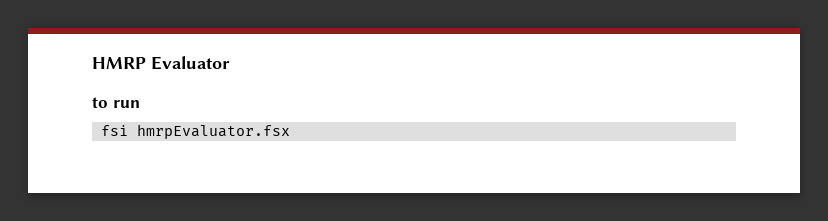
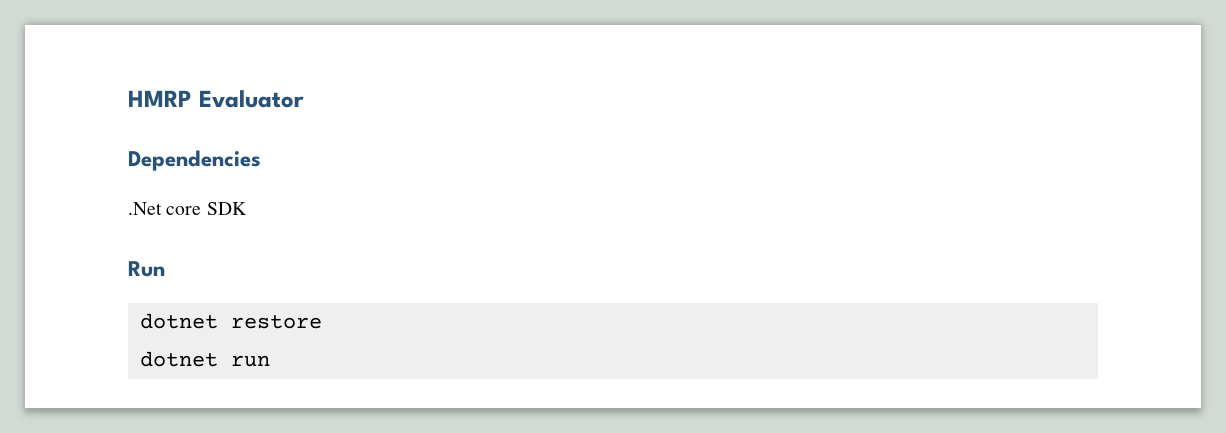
- to run
+ Dependencies
+ .Net core SDK
+ Run
+ dotnet restore
+ dotnet run
- fsi hmrpEvaluator.fsx

